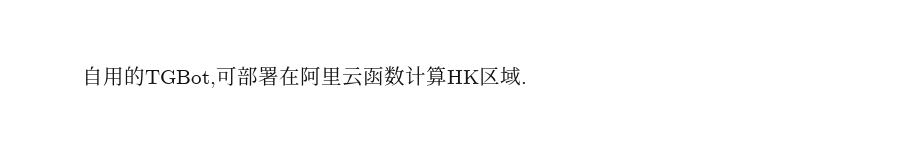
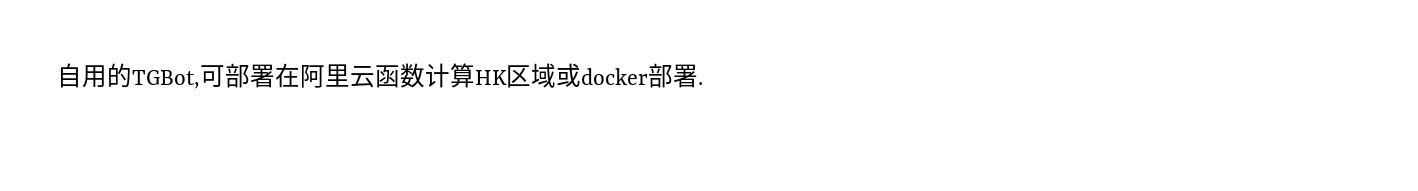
- 自用的TGBot,可部署在阿里云函数计算HK区域.
+ 自用的TGBot,可部署在阿里云函数计算HK区域或docker部署.

